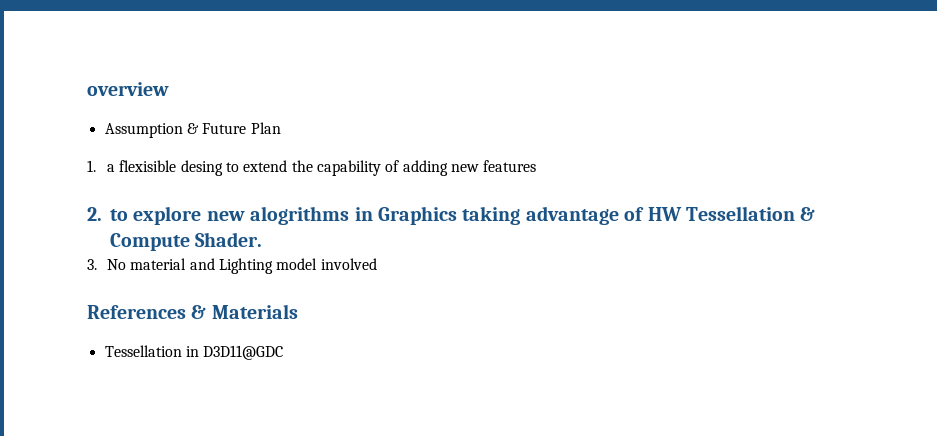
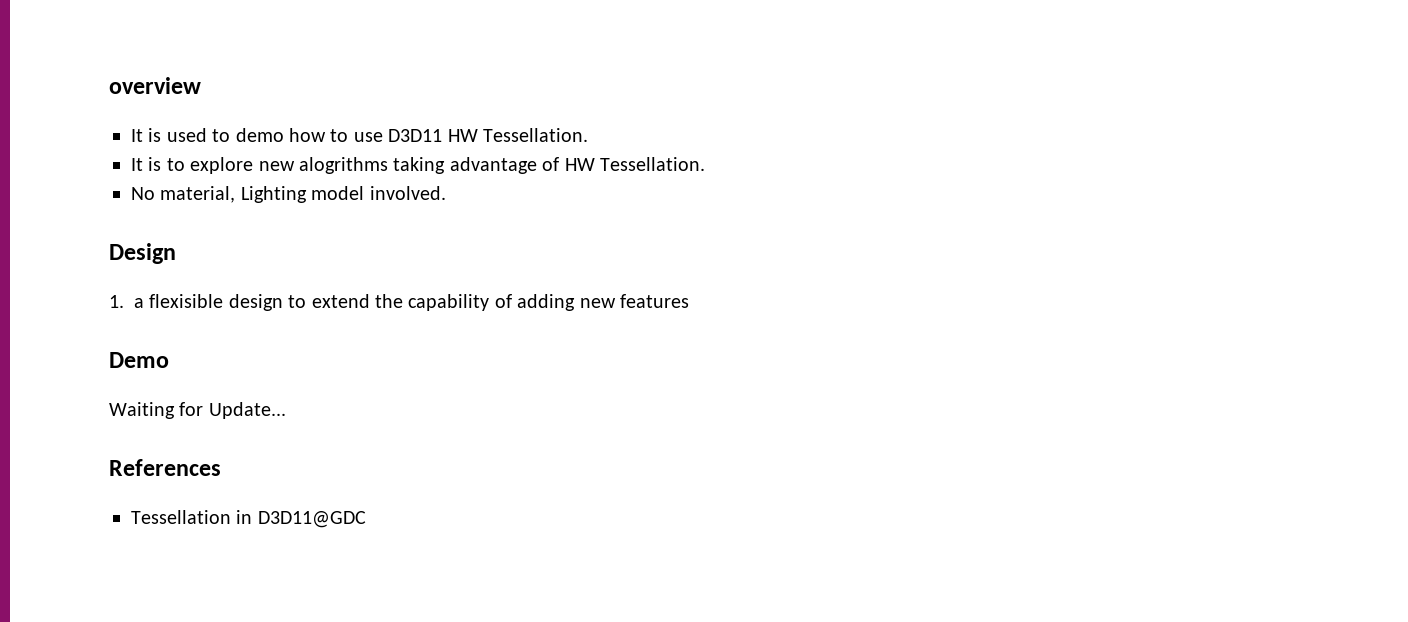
- Assumption & Future Plan
+ It is used to demo how to use D3D11 HW Tessellation.
+ It is to explore new alogrithms taking advantage of HW Tessellation.
+ No material, Lighting model involved.
+ Design
- 1. a flexisible desing to extend the capability of adding new features
+ 1. a flexisible design to extend the capability of adding new features
- 2. to explore new alogrithms in Graphics taking advantage of HW Tessellation & Compute Shader.
- 3. No material and Lighting model involved
+ Demo
+ Waiting for Update...
- References & Materials
+ References

